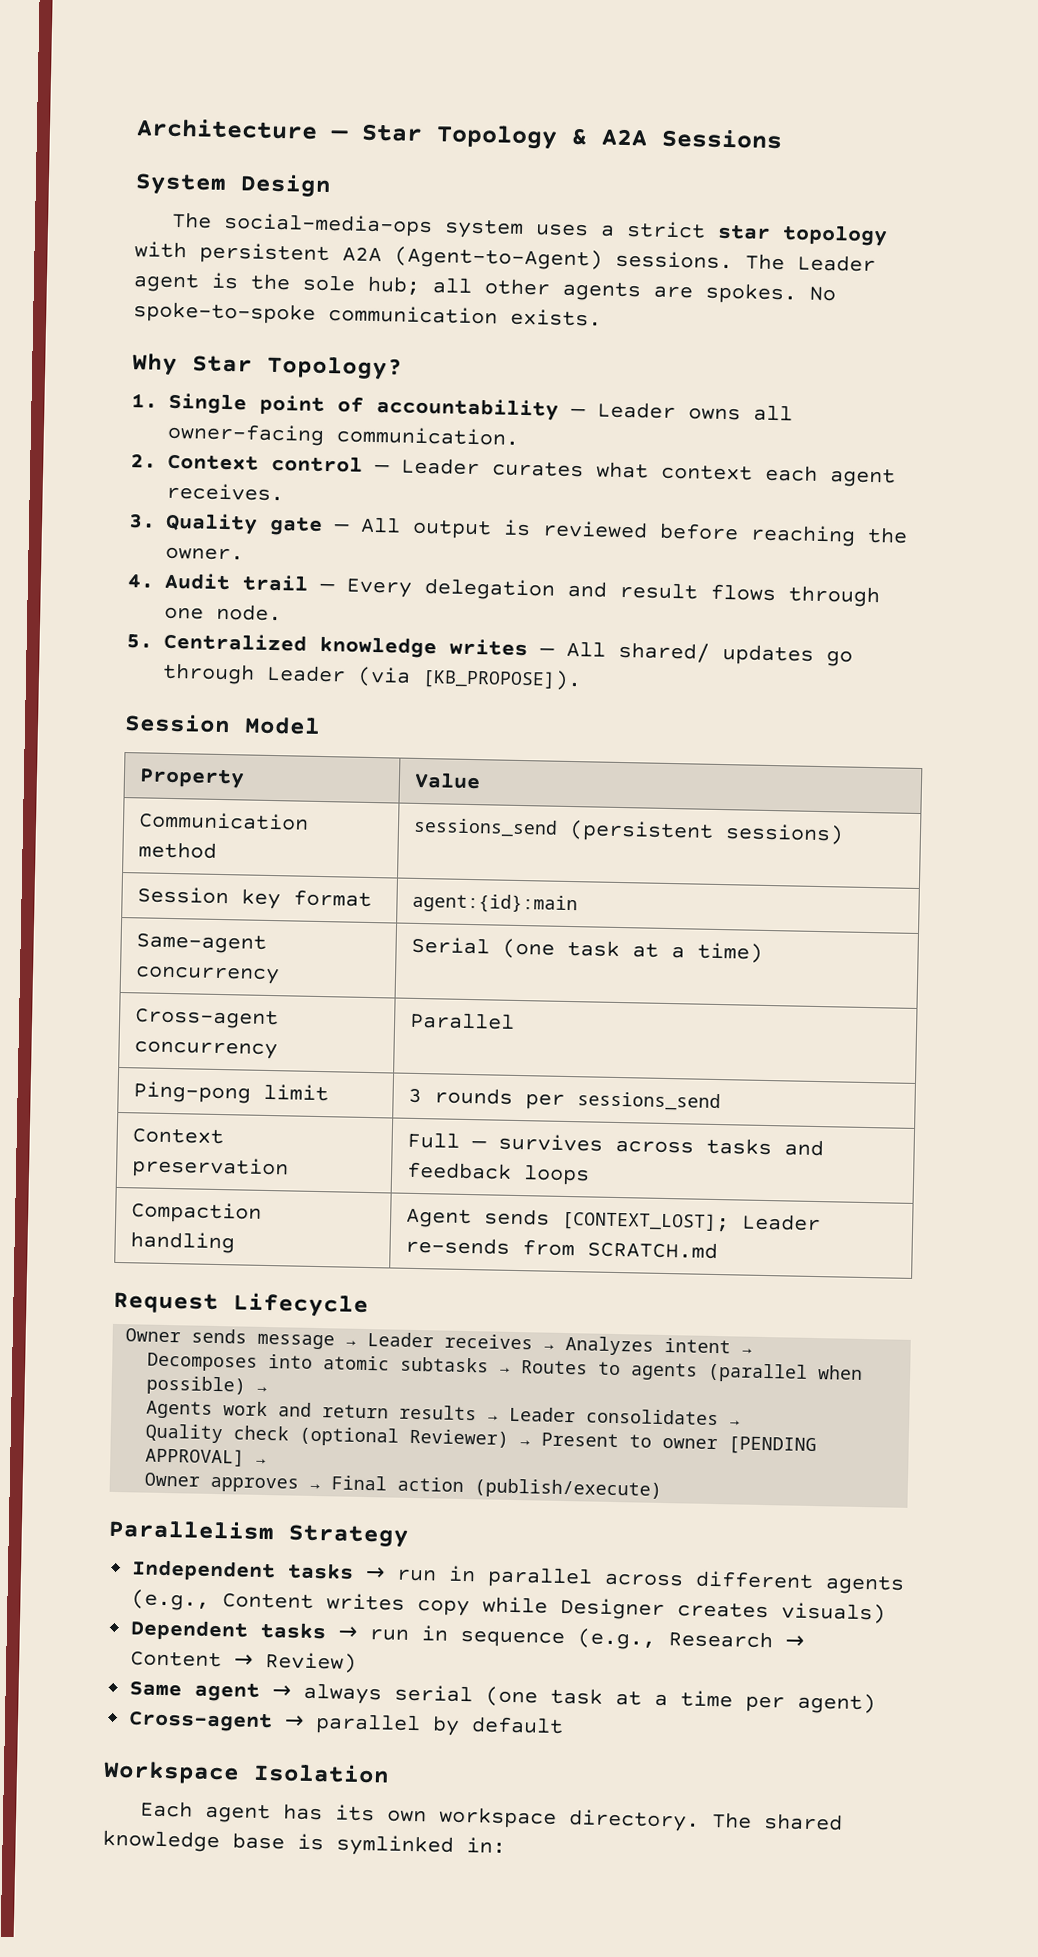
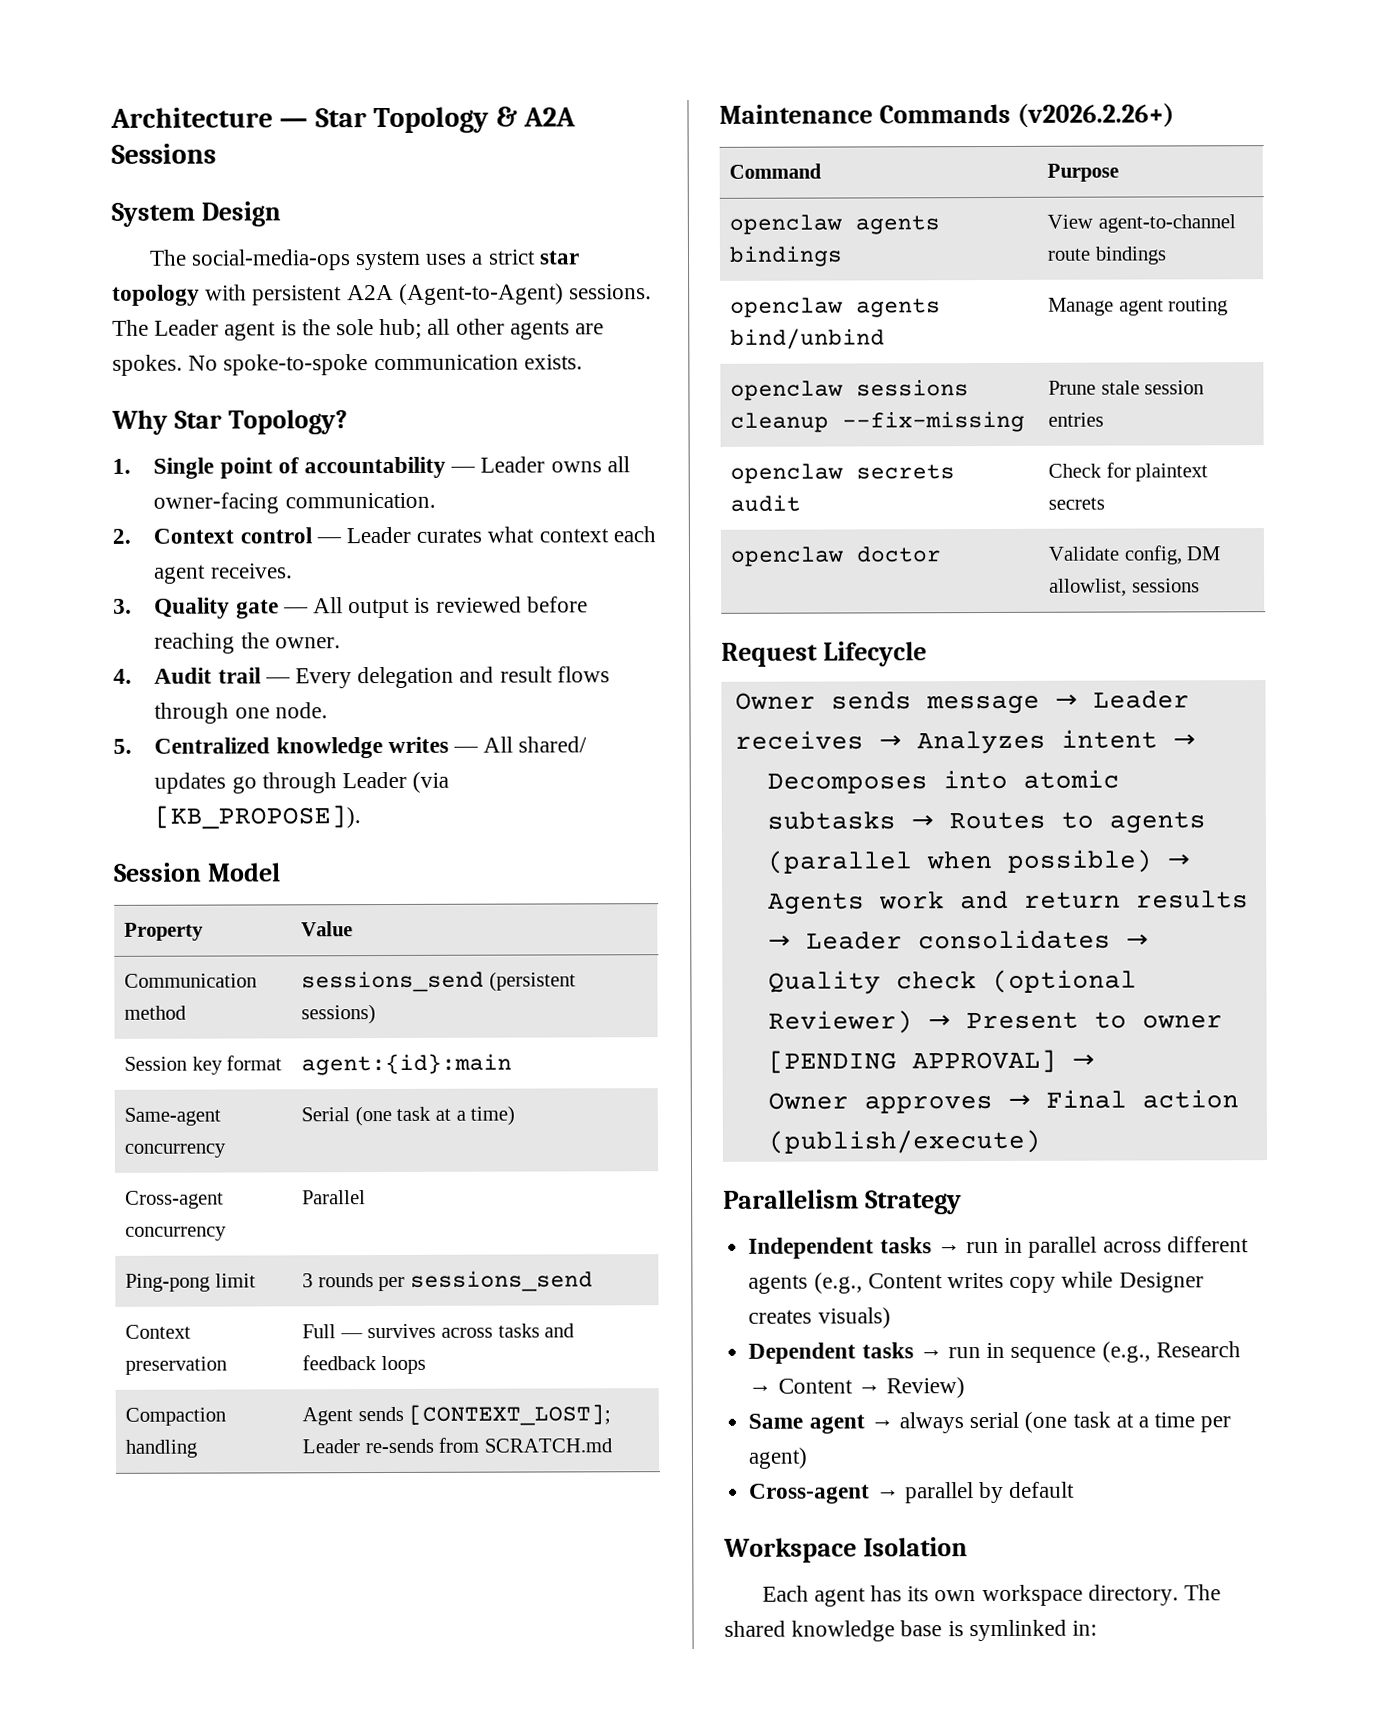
+ Maintenance Commands (v2026.2.26+)
+ Command | Purpose
+ openclaw agents bindings | View agent-to-channel route bindings
+ openclaw agents bind/unbind | Manage agent routing
+ openclaw sessions cleanup --fix-missing | Prune stale session entries
+ openclaw secrets audit | Check for plaintext secrets
+ openclaw doctor | Validate config, DM allowlist, sessions

